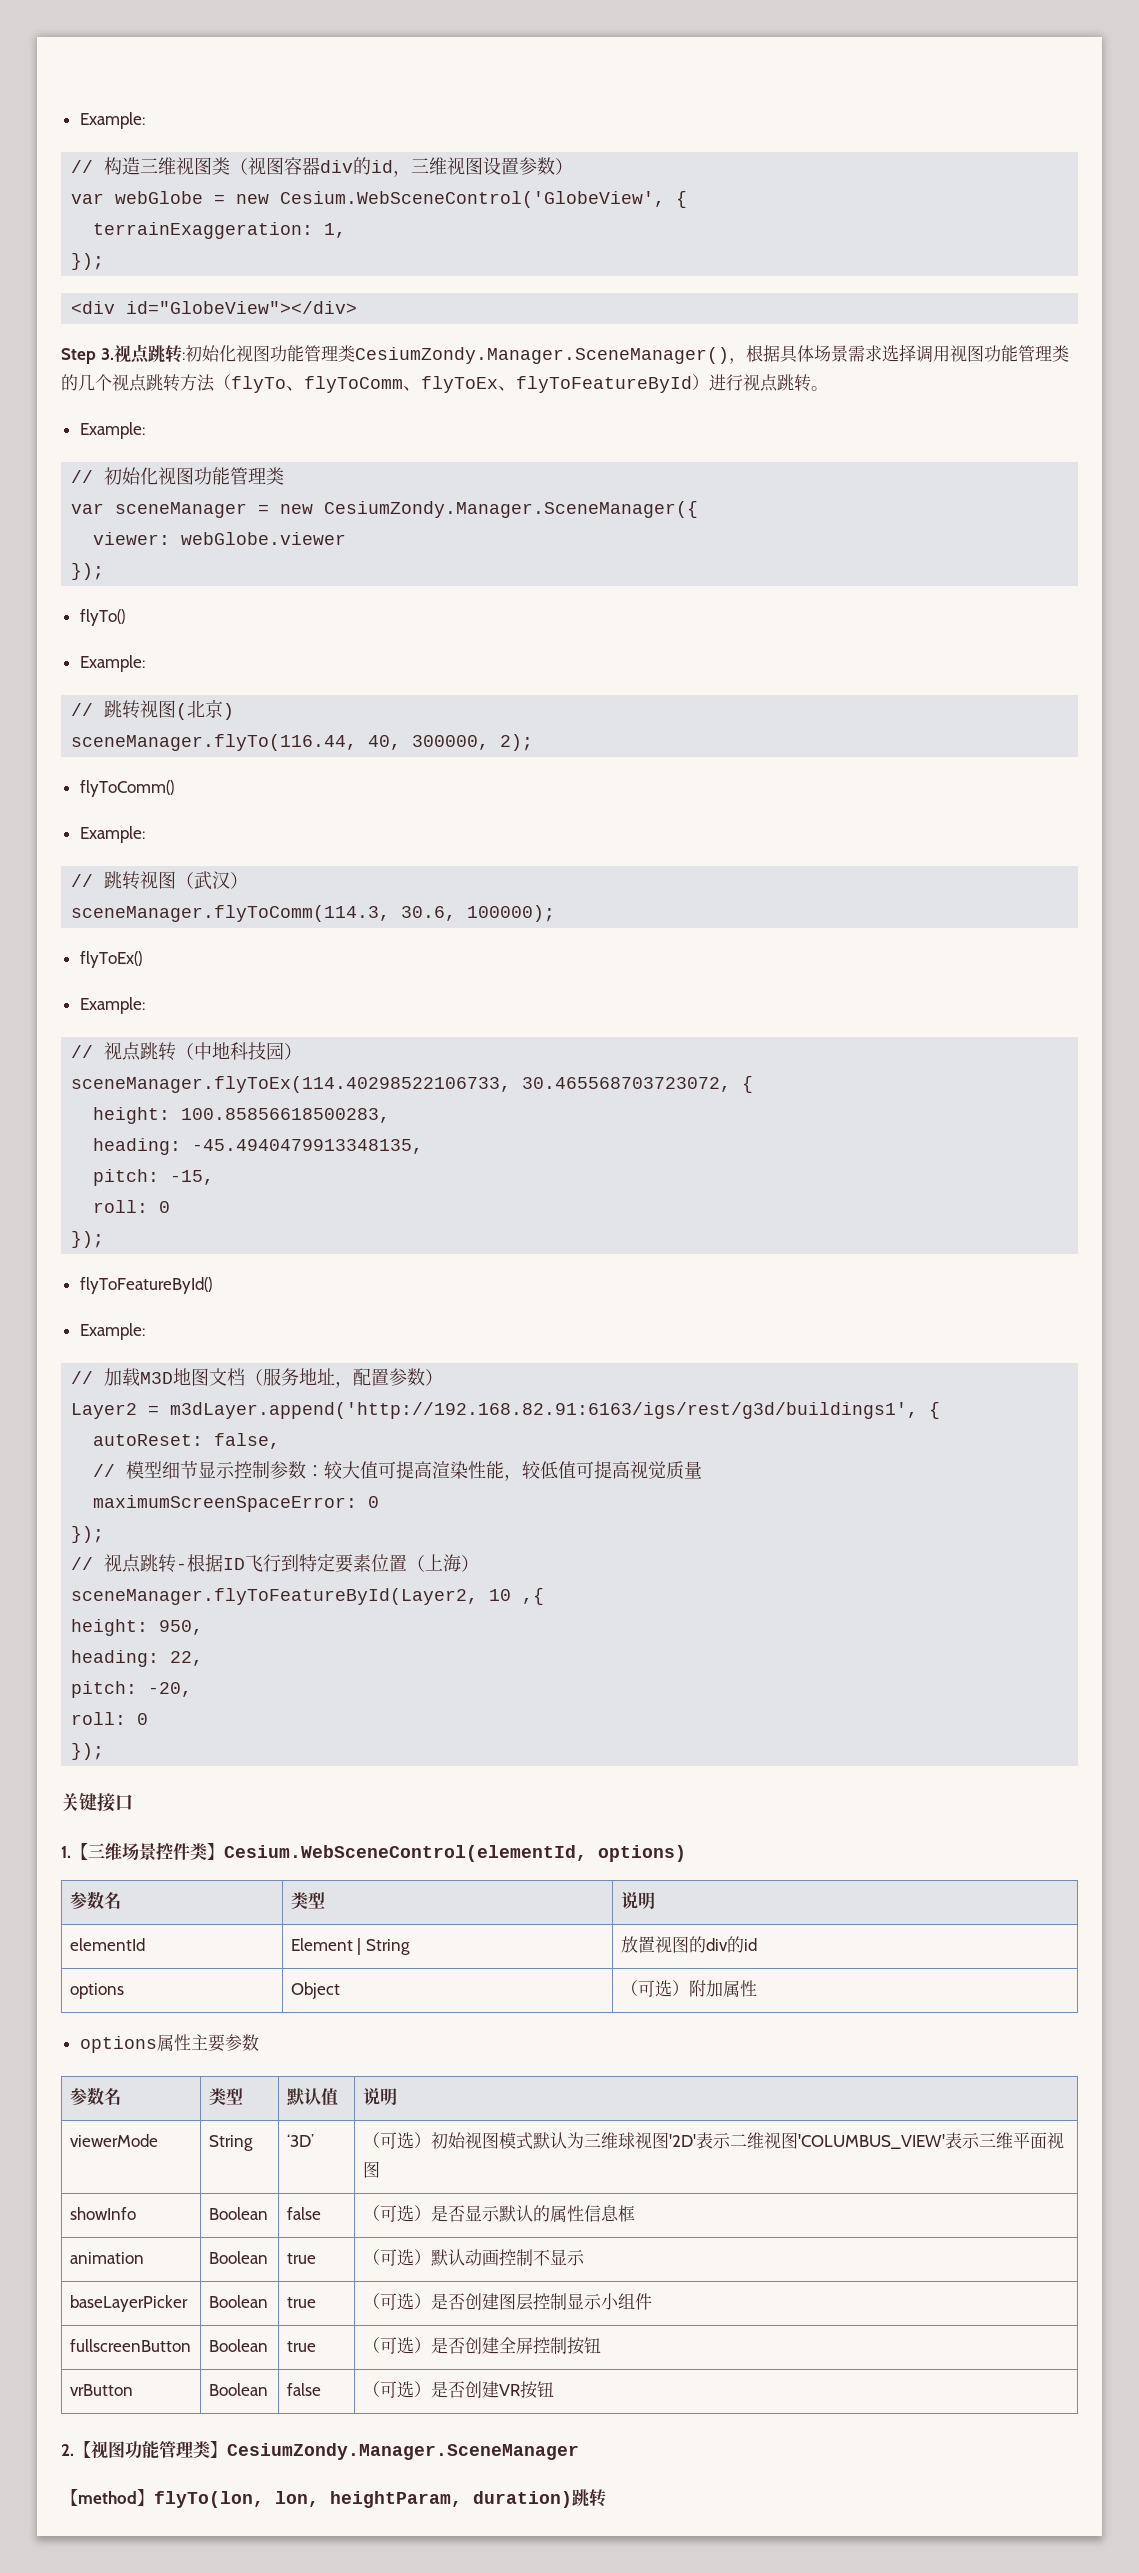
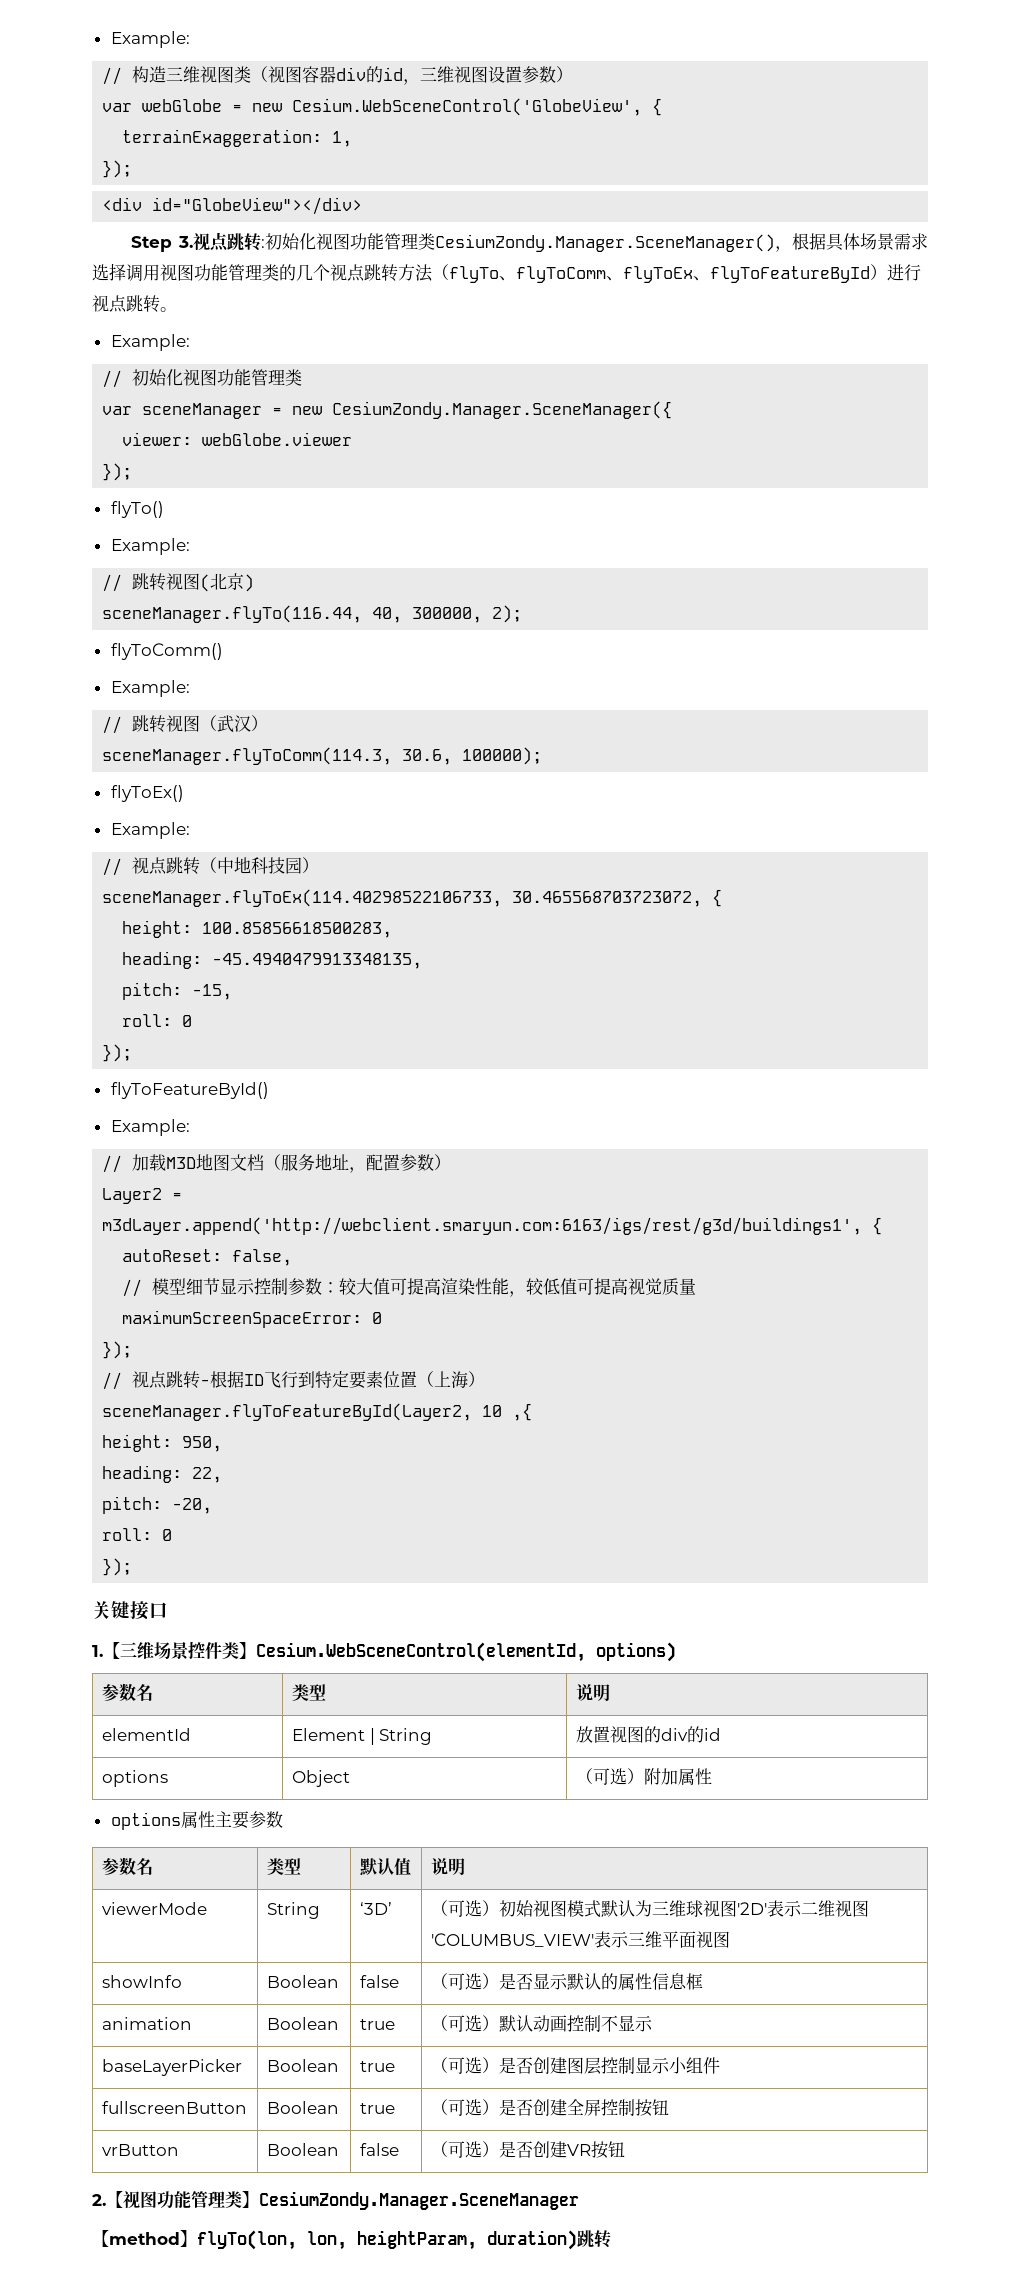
- Layer2 = m3dLayer.append('http://192.168.82.91:6163/igs/rest/g3d/buildings1', {
+ Layer2 = m3dLayer.append('http://webclient.smaryun.com:6163/igs/rest/g3d/buildings1', {

